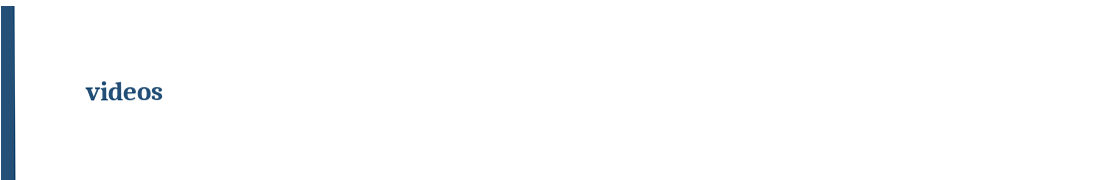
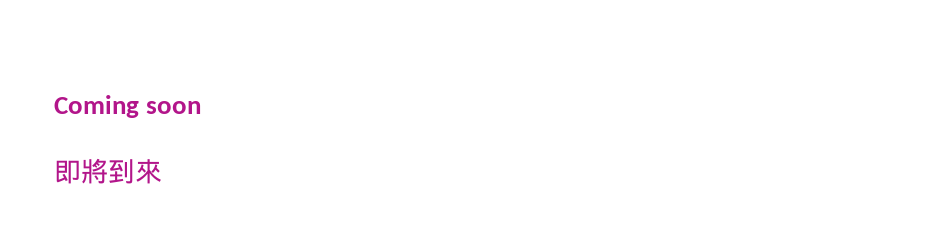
- videos
+ Coming soon
+ 即將到來

